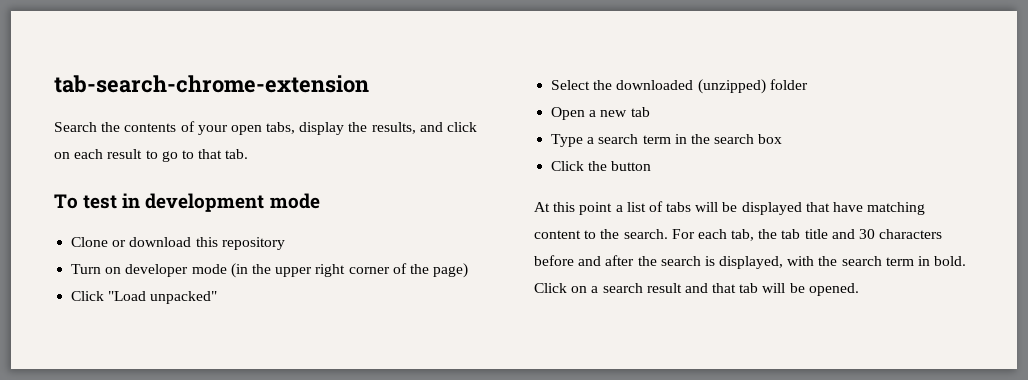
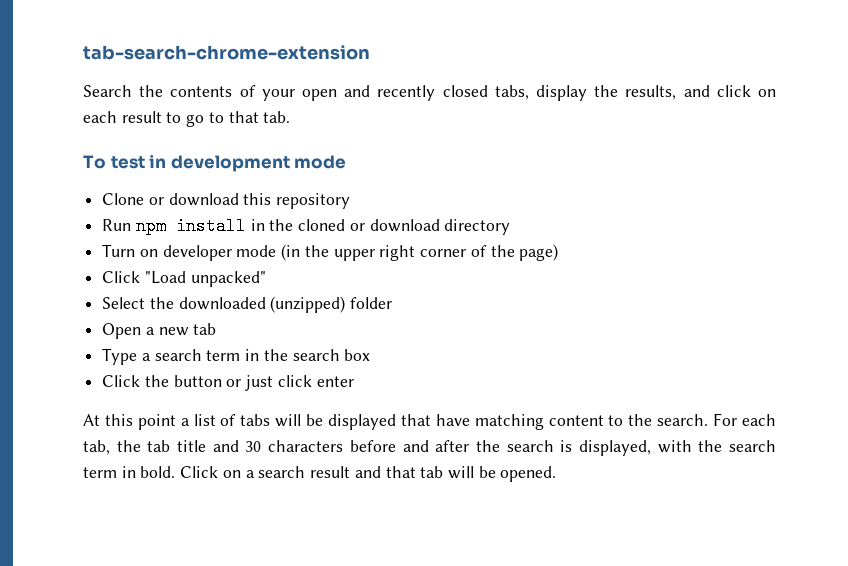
- Search the contents of your open tabs, display the results, and click on each result to go to that tab.
+ Search the contents of your open and recently closed tabs, display the results, and click on each result to go to that tab.
+ Run npm install in the cloned or download directory
- Click the button
+ Click the button or just click enter

